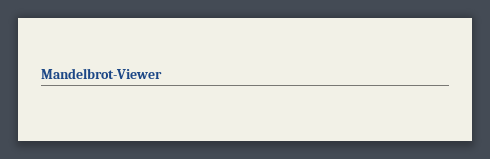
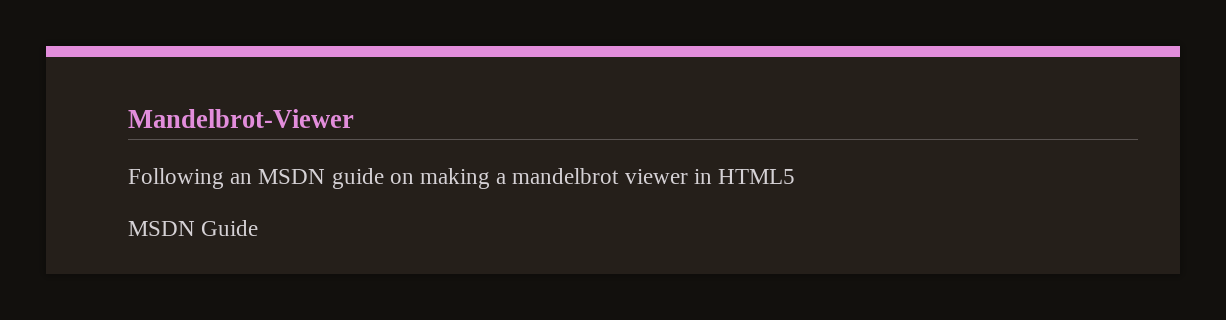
+ Following an MSDN guide on making a mandelbrot viewer in HTML5
+ MSDN Guide

